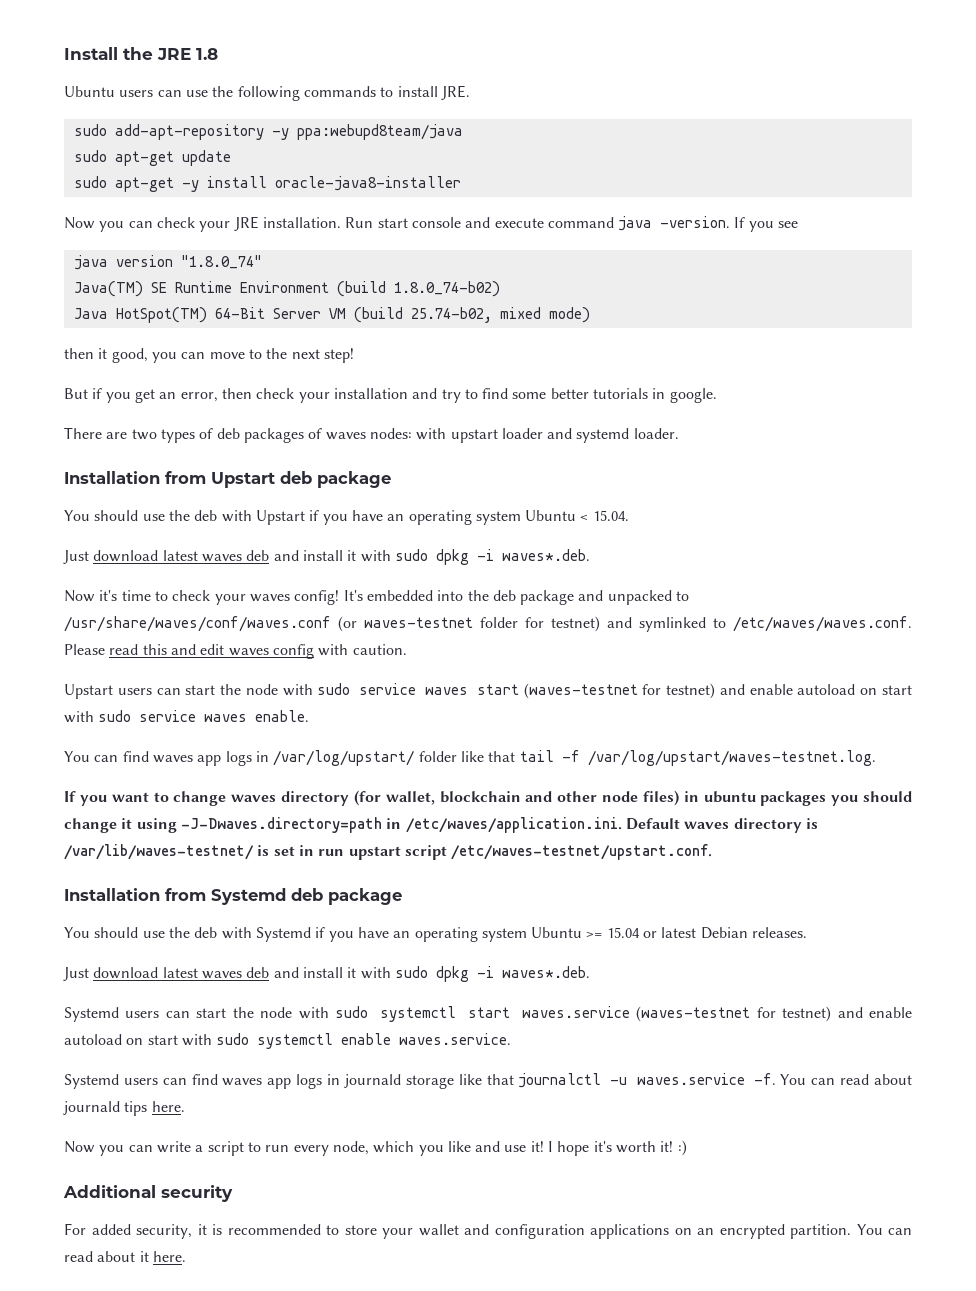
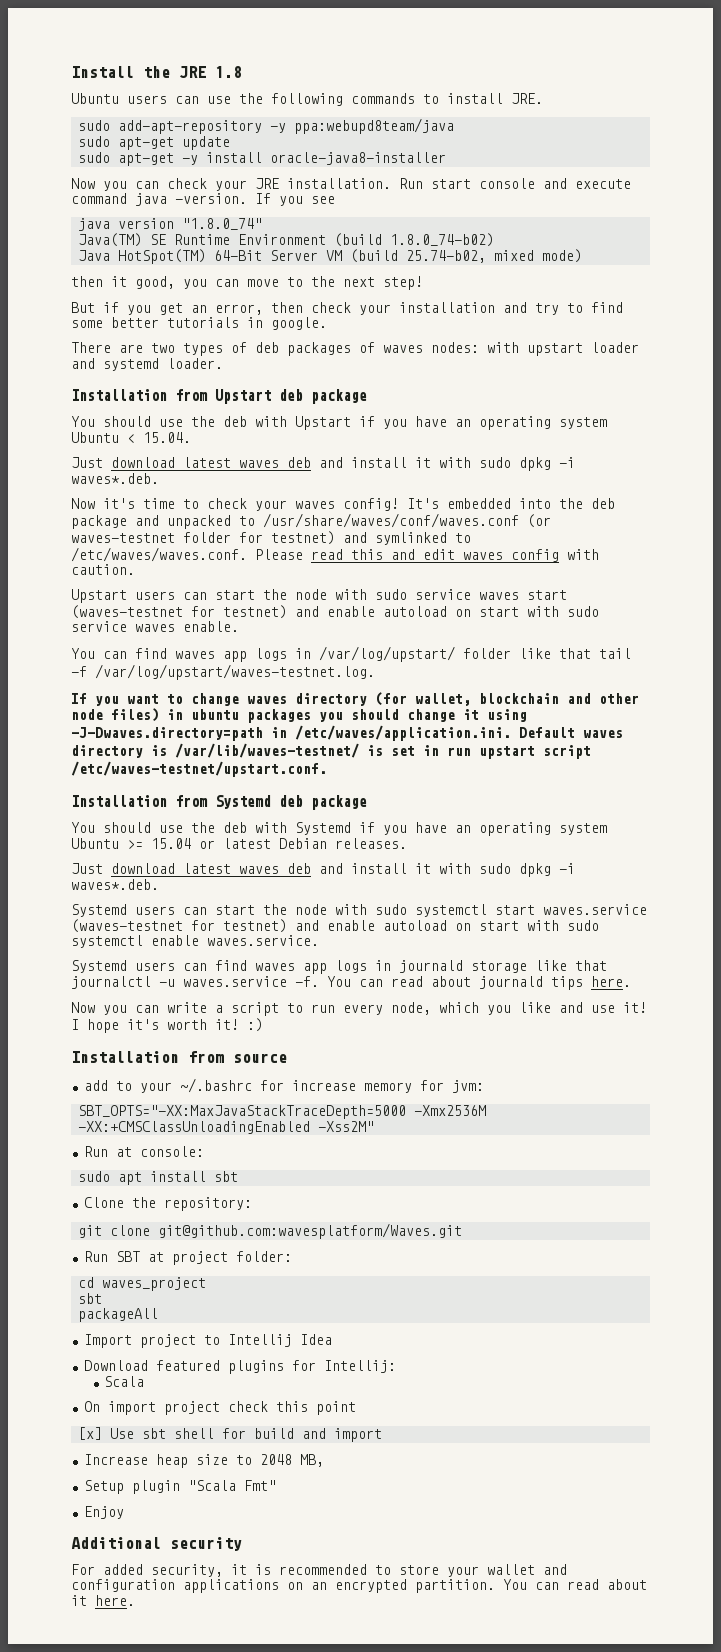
+ Installation from source
+ add to your ~/.bashrc for increase memory for jvm:
+ SBT_OPTS="-XX:MaxJavaStackTraceDepth=5000 -Xmx2536M -XX:+CMSClassUnloadingEnabled -Xss2M"
+ Run at console:
+ sudo apt install sbt
+ Clone the repository:
+ git clone git@github.com:wavesplatform/Waves.git
+ Run SBT at project folder:
+ cd waves_project
+ sbt
+ packageAll
+ Import project to Intellij Idea
+ Download featured plugins for Intellij:
+ Scala
+ On import project check this point
+ [x] Use sbt shell for build and import
+ Increase heap size to 2048 MB,
+ Setup plugin "Scala Fmt"
+ Enjoy

